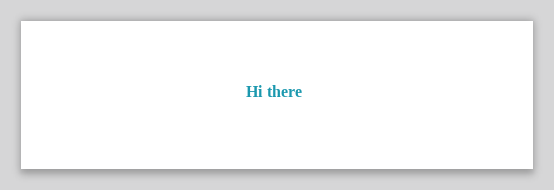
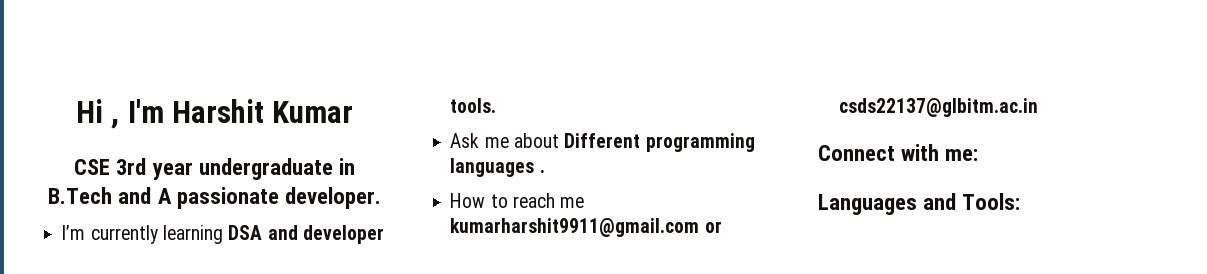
- Hi there
+ Hi , I'm Harshit Kumar
+ CSE 3rd year undergraduate in B.Tech and A passionate developer.
+ I’m currently learning DSA and developer tools.
+ Ask me about Different programming languages .
+ How to reach me kumarharshit9911@gmail.com or csds22137@glbitm.ac.in
+ Connect with me:
+ Languages and Tools:

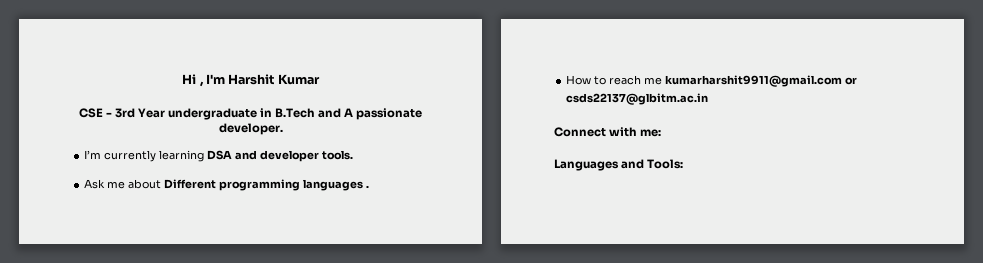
- CSE 3rd year undergraduate in B.Tech and A passionate developer.
+ CSE - 3rd Year undergraduate in B.Tech and A passionate developer.

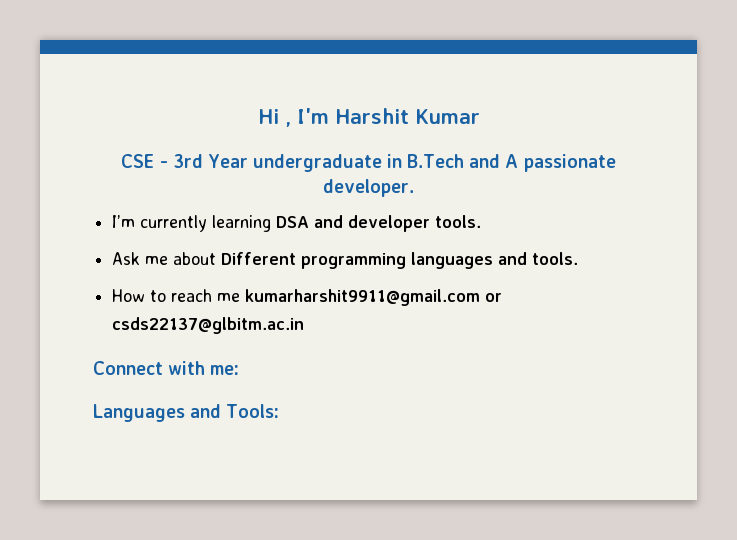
- Ask me about Different programming languages .
+ Ask me about Different programming languages and tools.

